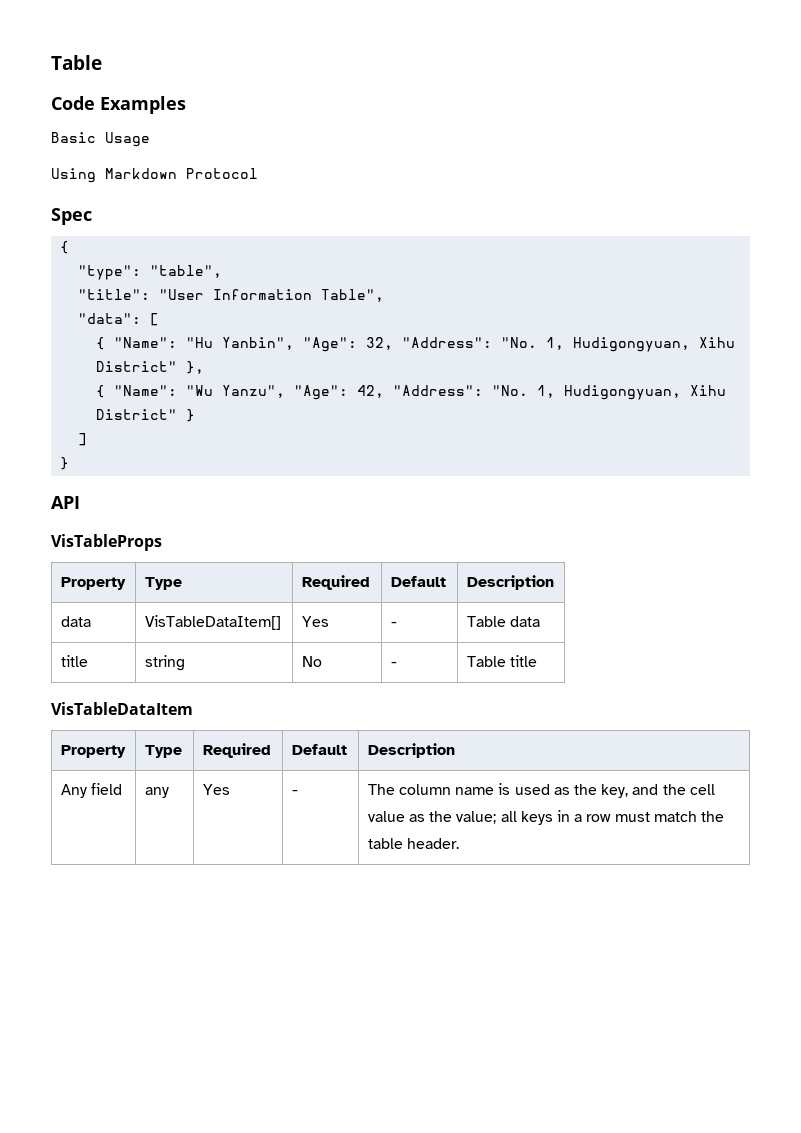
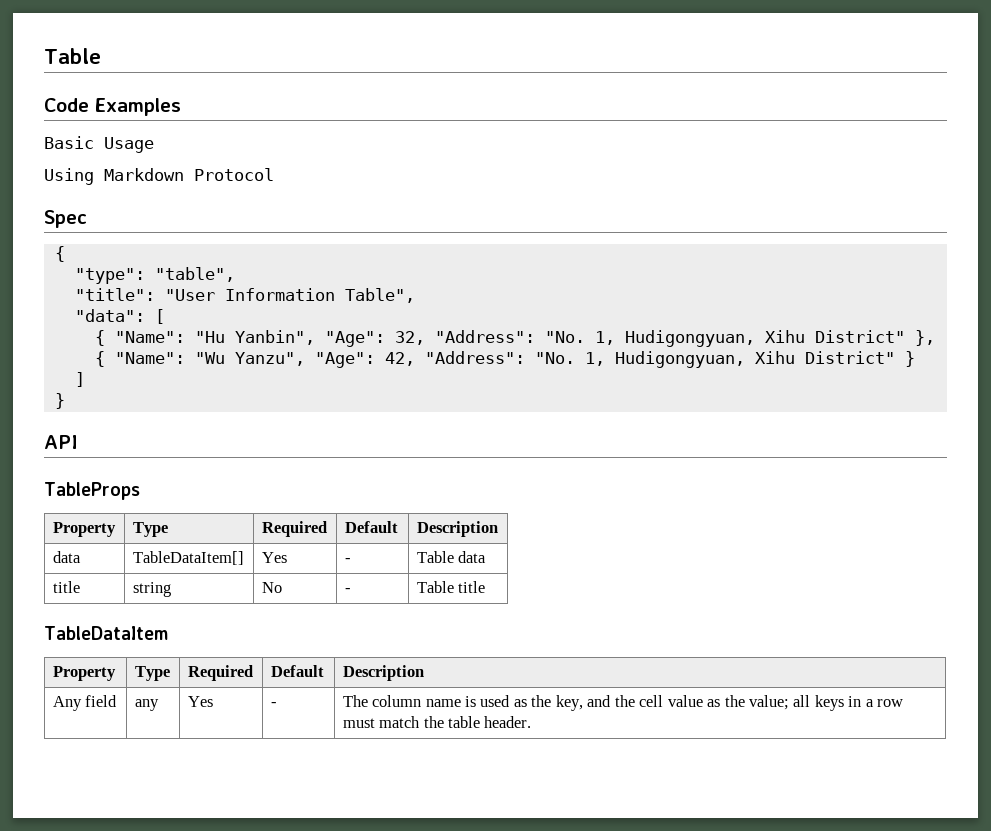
- VisTableProps
+ TableProps
- data | VisTableDataItem[] | Yes | - | Table data
+ data | TableDataItem[] | Yes | - | Table data
- VisTableDataItem
+ TableDataItem

